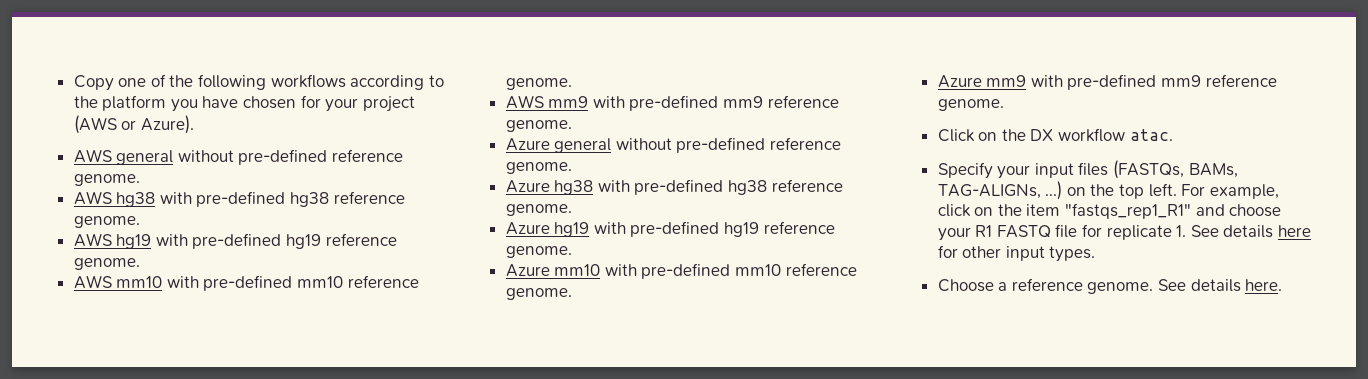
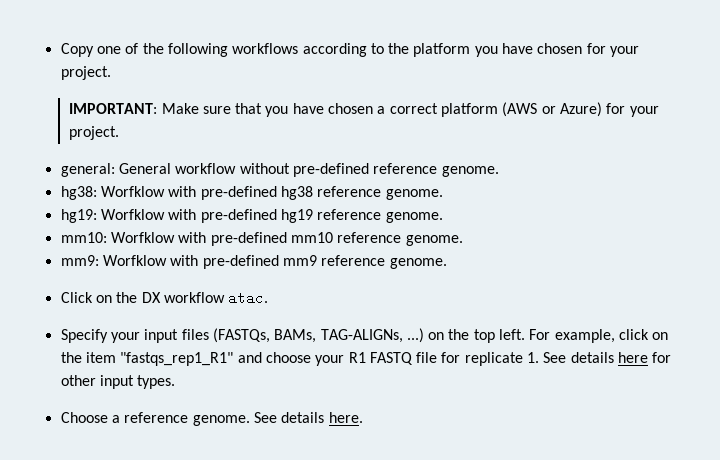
- Copy one of the following workflows according to the platform you have chosen for your project (AWS or Azure).
- AWS general without pre-defined reference genome.
- AWS hg38 with pre-defined hg38 reference genome.
- AWS hg19 with pre-defined hg19 reference genome.
- AWS mm10 with pre-defined mm10 reference genome.
- AWS mm9 with pre-defined mm9 reference genome.
- Azure general without pre-defined reference genome.
- Azure hg38 with pre-defined hg38 reference genome.
- Azure hg19 with pre-defined hg19 reference genome.
- Azure mm10 with pre-defined mm10 reference genome.
- Azure mm9 with pre-defined mm9 reference genome.
+ Copy one of the following workflows according to the platform you have chosen for your project.
+ IMPORTANT: Make sure that you have chosen a correct platform (AWS or Azure) for your project.
+ general: General workflow without pre-defined reference genome.
+ hg38: Worfklow with pre-defined hg38 reference genome.
+ hg19: Worfklow with pre-defined hg19 reference genome.
+ mm10: Worfklow with pre-defined mm10 reference genome.
+ mm9: Worfklow with pre-defined mm9 reference genome.

